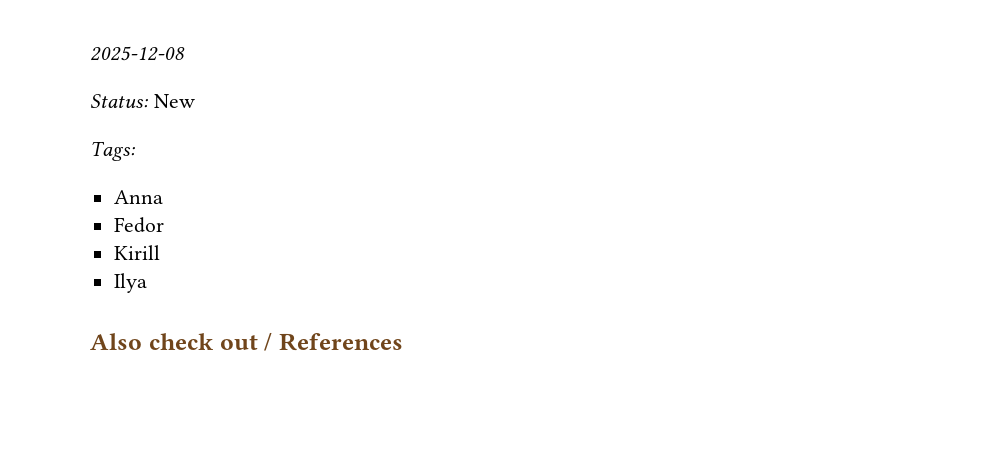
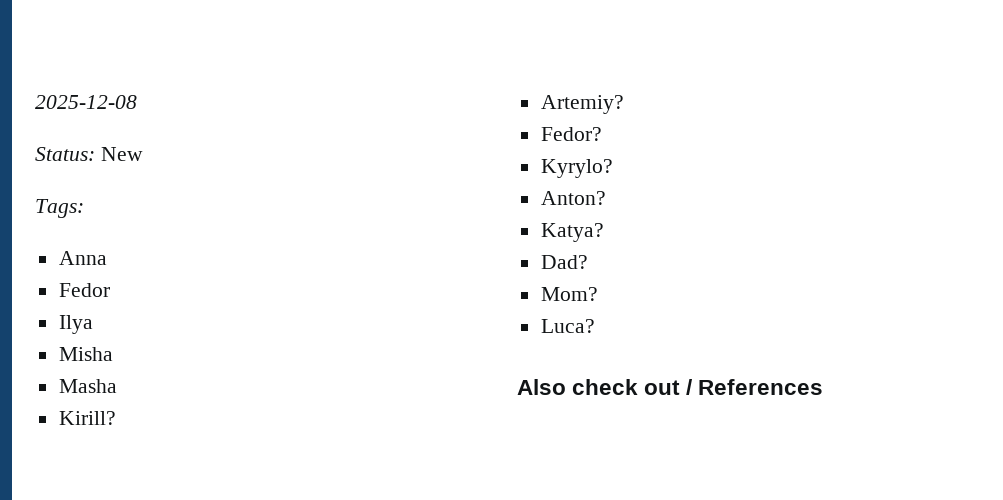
- Kirill
  Ilya
+ Misha
+ Masha
+ Kirill?
+ Artemiy?
+ Fedor?
+ Kyrylo?
+ Anton?
+ Katya?
+ Dad?
+ Mom?
+ Luca?

